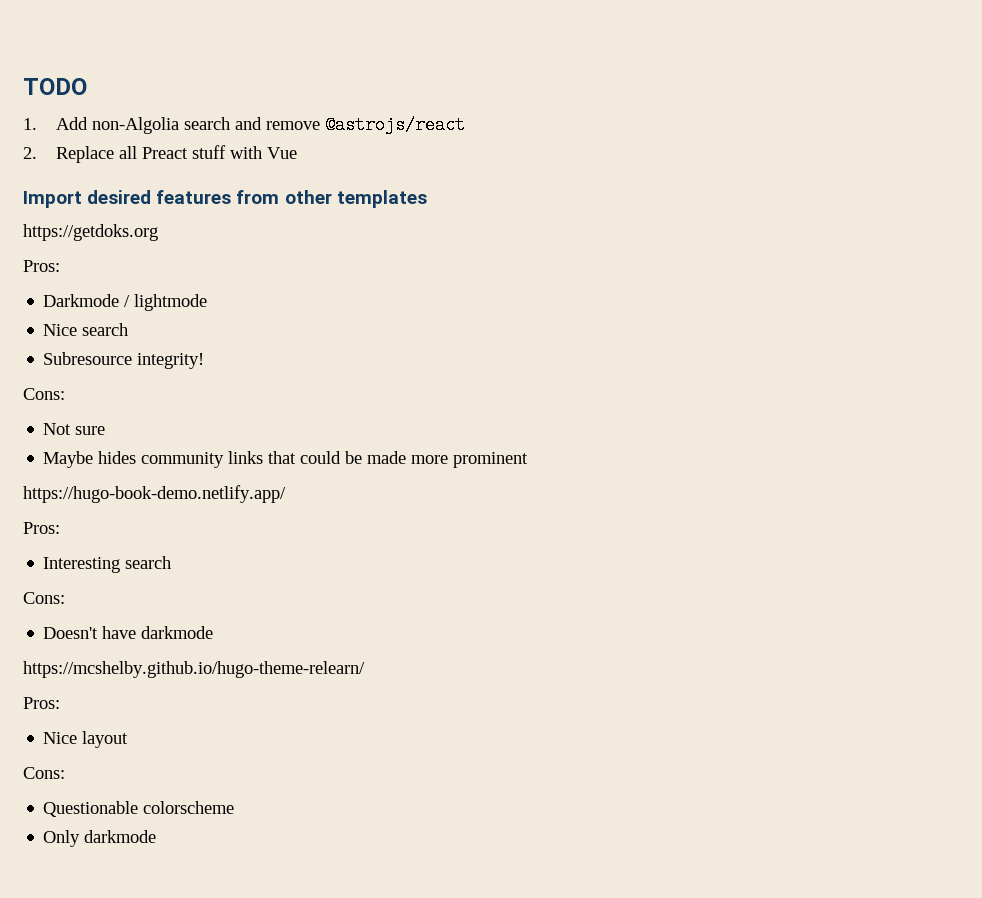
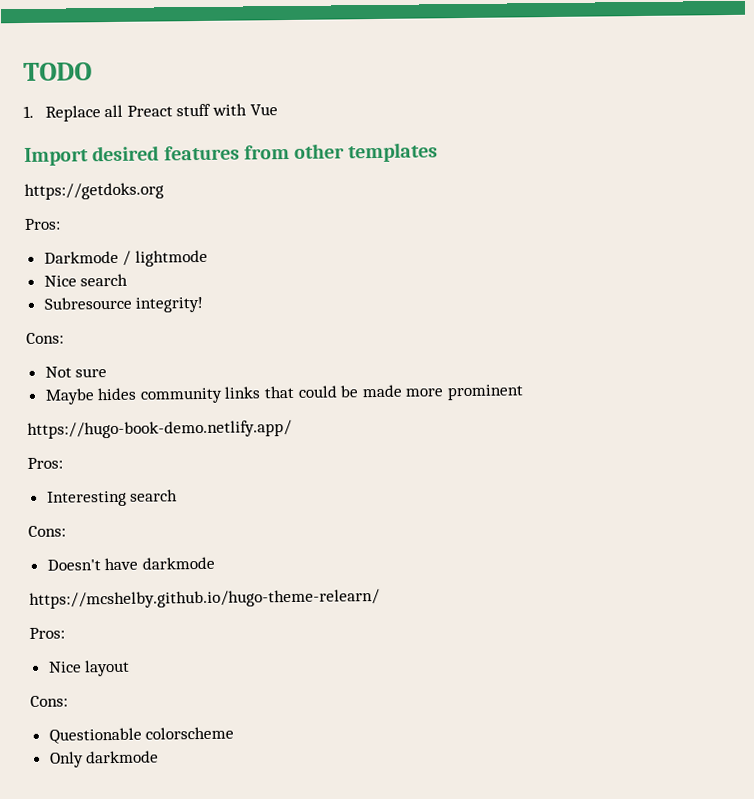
- 1. Add non-Algolia search and remove @astrojs/react
- 2. Replace all Preact stuff with Vue
+ 1. Replace all Preact stuff with Vue

